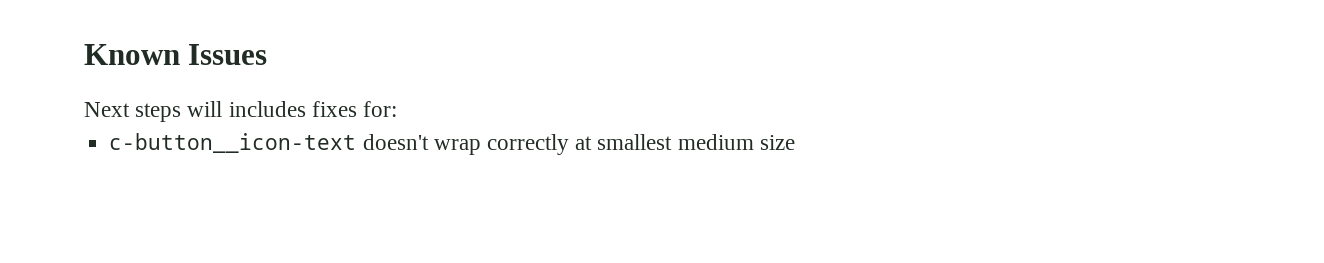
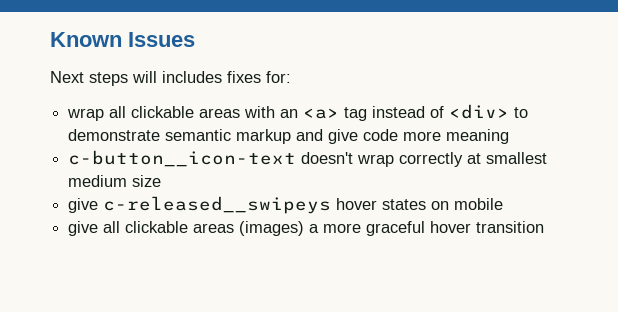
+ wrap all clickable areas with an <a> tag instead of <div> to demonstrate semantic markup and give code more meaning
+ give c-released__swipeys hover states on mobile
+ give all clickable areas (images) a more graceful hover transition

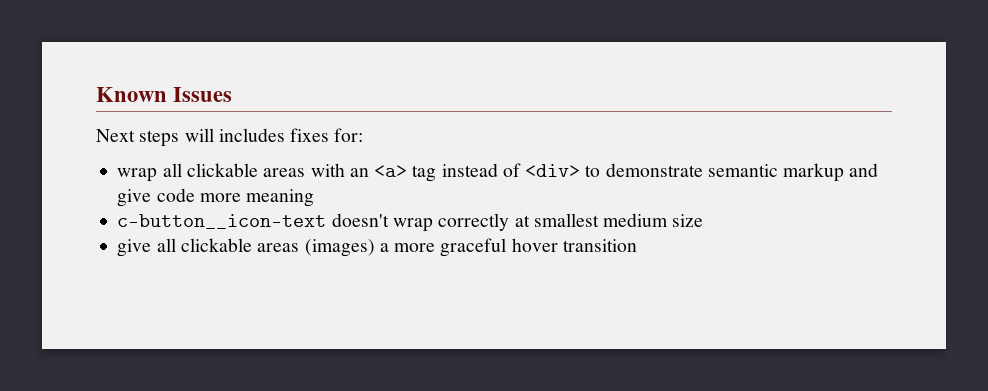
- give c-released__swipeys hover states on mobile

